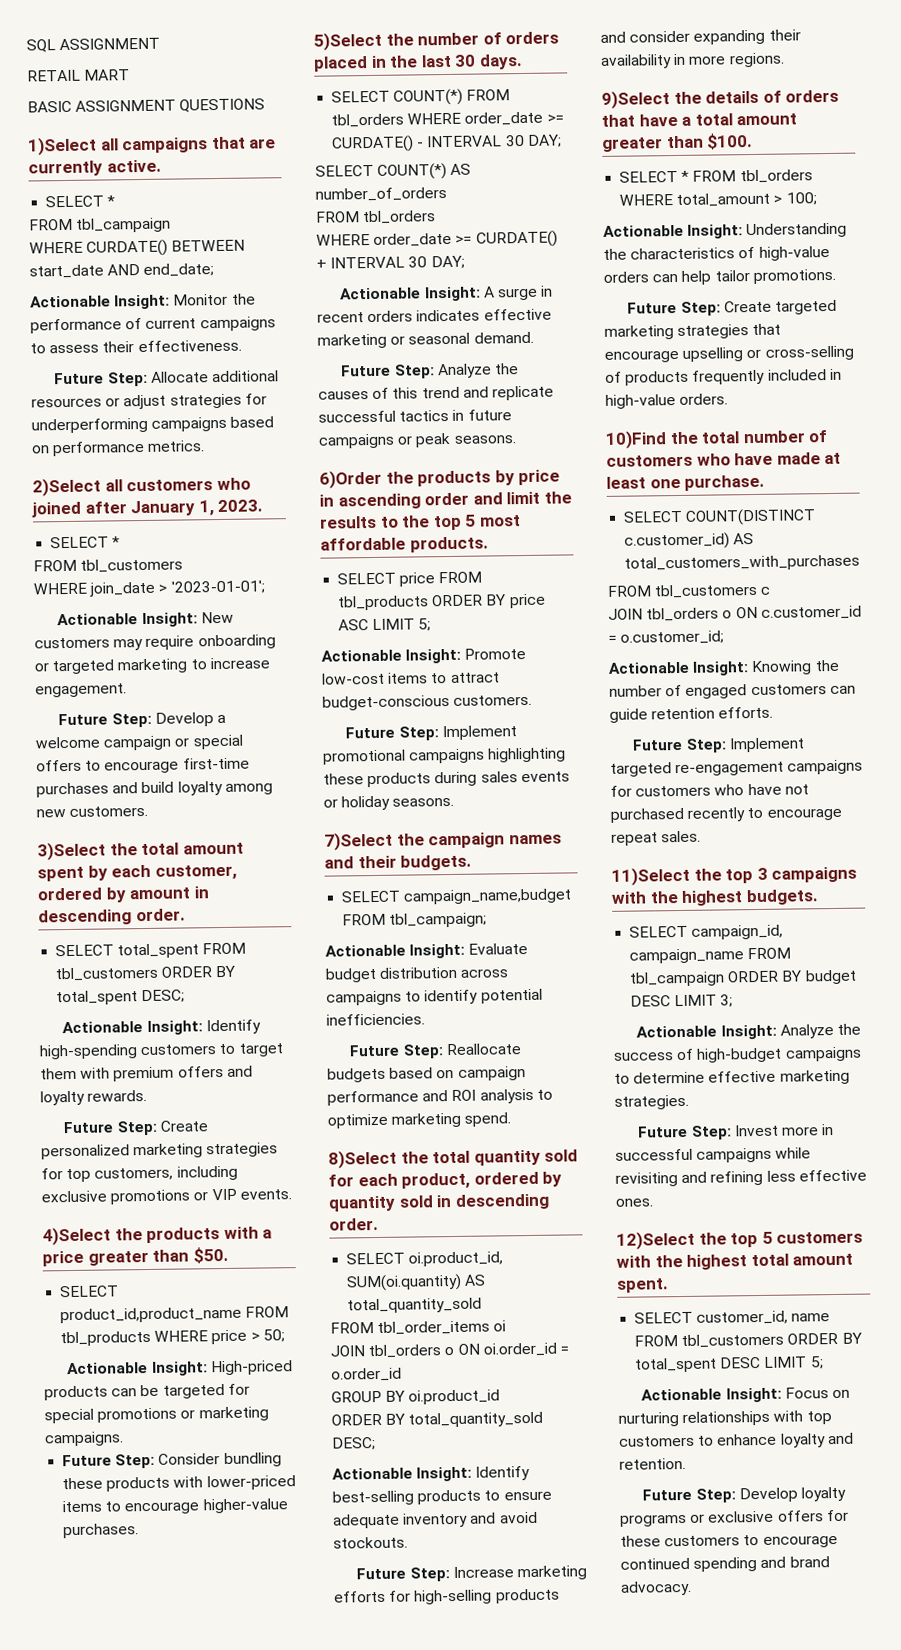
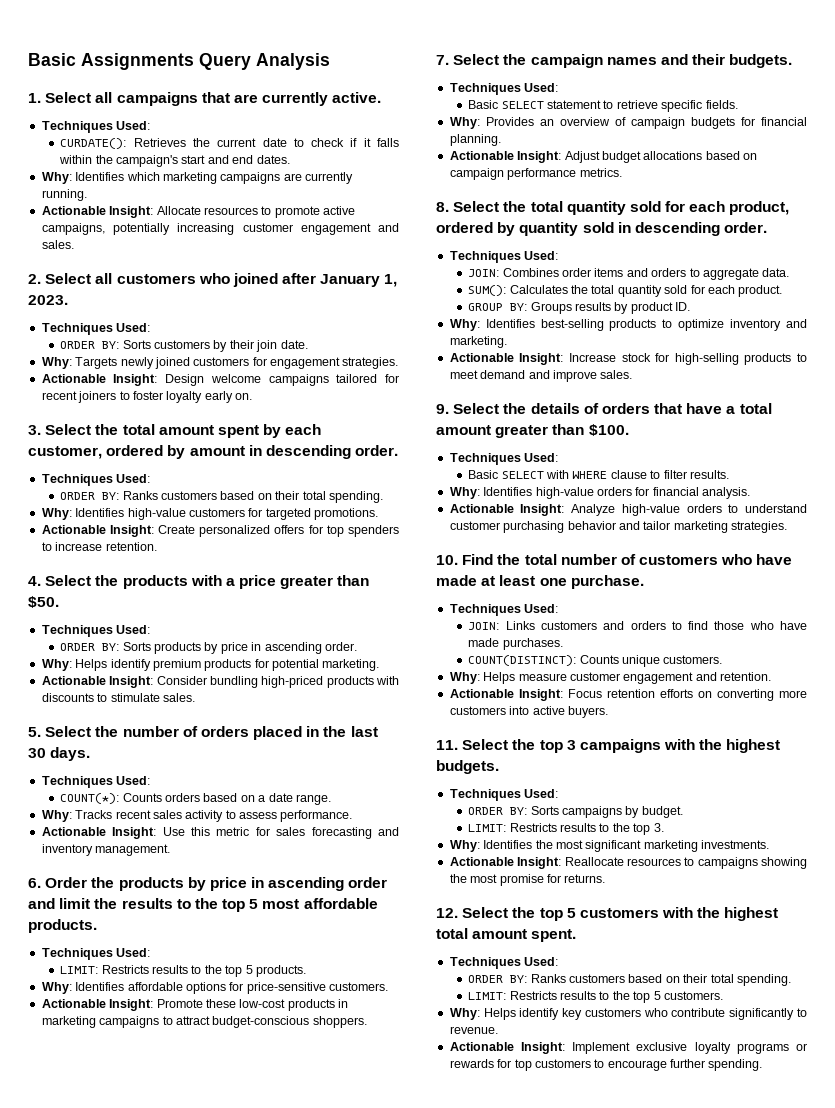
- SQL ASSIGNMENT
- RETAIL MART
- BASIC ASSIGNMENT QUESTIONS
- 1)Select all campaigns that are currently active.
- SELECT *
- FROM tbl_campaign
- WHERE CURDATE() BETWEEN start_date AND end_date;
- Actionable Insight: Monitor the performance of current campaigns to assess their effectiveness.
- Future Step: Allocate additional resources or adjust strategies for underperforming campaigns based on performance metrics.
- 2)Select all customers who joined after January 1, 2023.
- SELECT *
- FROM tbl_customers
- WHERE join_date > '2023-01-01';
- Actionable Insight: New customers may require onboarding or targeted marketing to increase engagement.
- Future Step: Develop a welcome campaign or special offers to encourage first-time purchases and build loyalty among new customers.
- 3)Select the total amount spent by each customer, ordered by amount in descending order.
- SELECT total_spent FROM tbl_customers ORDER BY total_spent DESC;
- Actionable Insight: Identify high-spending customers to target them with premium offers and loyalty rewards.
- Future Step: Create personalized marketing strategies for top customers, including exclusive promotions or VIP events.
- 4)Select the products with a price greater than $50.
- SELECT product_id,product_name FROM tbl_products WHERE price > 50;
- Actionable Insight: High-priced products can be targeted for special promotions or marketing campaigns.
- Future Step: Consider bundling these products with lower-priced items to encourage higher-value purchases.
- 5)Select the number of orders placed in the last 30 days.
- SELECT COUNT(*) FROM tbl_orders WHERE order_date >= CURDATE() - INTERVAL 30 DAY;
- SELECT COUNT(*) AS number_of_orders
- FROM tbl_orders
- WHERE order_date >= CURDATE() + INTERVAL 30 DAY;
- Actionable Insight: A surge in recent orders indicates effective marketing or seasonal demand.
- Future Step: Analyze the causes of this trend and replicate successful tactics in future campaigns or peak seasons.
- 6)Order the products by price in ascending order and limit the results to the top 5 most affordable products.
- SELECT price FROM tbl_products ORDER BY price ASC LIMIT 5;
- Actionable Insight: Promote low-cost items to attract budget-conscious customers.
- Future Step: Implement promotional campaigns highlighting these products during sales events or holiday seasons.
- 7)Select the campaign names and their budgets.
- SELECT campaign_name,budget FROM tbl_campaign;
- Actionable Insight: Evaluate budget distribution across campaigns to identify potential inefficiencies.
- Future Step: Reallocate budgets based on campaign performance and ROI analysis to optimize marketing spend.
- 8)Select the total quantity sold for each product, ordered by quantity sold in descending order.
- SELECT oi.product_id, SUM(oi.quantity) AS total_quantity_sold
- FROM tbl_order_items oi
- JOIN tbl_orders o ON oi.order_id = o.order_id
- GROUP BY oi.product_id
- ORDER BY total_quantity_sold DESC;
- Actionable Insight: Identify best-selling products to ensure adequate inventory and avoid stockouts.
- Future Step: Increase marketing efforts for high-selling products and consider expanding their availability in more regions.
- 9)Select the details of orders that have a total amount greater than $100.
- SELECT * FROM tbl_orders WHERE total_amount > 100;
- Actionable Insight: Understanding the characteristics of high-value orders can help tailor promotions.
- Future Step: Create targeted marketing strategies that encourage upselling or cross-selling of products frequently included in high-value orders.
- 10)Find the total number of customers who have made at least one purchase.
- SELECT COUNT(DISTINCT c.customer_id) AS total_customers_with_purchases
- FROM tbl_customers c
- JOIN tbl_orders o ON c.customer_id = o.customer_id;
- Actionable Insight: Knowing the number of engaged customers can guide retention efforts.
- Future Step: Implement targeted re-engagement campaigns for customers who have not purchased recently to encourage repeat sales.
- 11)Select the top 3 campaigns with the highest budgets.
- SELECT campaign_id, campaign_name FROM tbl_campaign ORDER BY budget DESC LIMIT 3;
- Actionable Insight: Analyze the success of high-budget campaigns to determine effective marketing strategies.
- Future Step: Invest more in successful campaigns while revisiting and refining less effective ones.
- 12)Select the top 5 customers with the highest total amount spent.
- SELECT customer_id, name FROM tbl_customers ORDER BY total_spent DESC LIMIT 5;
- Actionable Insight: Focus on nurturing relationships with top customers to enhance loyalty and retention.
- Future Step: Develop loyalty programs or exclusive offers for these customers to encourage continued spending and brand advocacy.
+ Basic Assignments Query Analysis
+ 1. Select all campaigns that are currently active.
+ Techniques Used:
+ CURDATE(): Retrieves the current date to check if it falls within the campaign's start and end dates.
+ Why: Identifies which marketing campaigns are currently running.
+ Actionable Insight: Allocate resources to promote active campaigns, potentially increasing customer engagement and sales.
+ 2. Select all customers who joined after January 1, 2023.
+ Techniques Used:
+ ORDER BY: Sorts customers by their join date.
+ Why: Targets newly joined customers for engagement strategies.
+ Actionable Insight: Design welcome campaigns tailored for recent joiners to foster loyalty early on.
+ 3. Select the total amount spent by each customer, ordered by amount in descending order.
+ Techniques Used:
+ ORDER BY: Ranks customers based on their total spending.
+ Why: Identifies high-value customers for targeted promotions.
+ Actionable Insight: Create personalized offers for top spenders to increase retention.
+ 4. Select the products with a price greater than $50.
+ Techniques Used:
+ ORDER BY: Sorts products by price in ascending order.
+ Why: Helps identify premium products for potential marketing.
+ Actionable Insight: Consider bundling high-priced products with discounts to stimulate sales.
+ 5. Select the number of orders placed in the last 30 days.
+ Techniques Used:
+ COUNT(*): Counts orders based on a date range.
+ Why: Tracks recent sales activity to assess performance.
+ Actionable Insight: Use this metric for sales forecasting and inventory management.
+ 6. Order the products by price in ascending order and limit the results to the top 5 most affordable products.
+ Techniques Used:
+ LIMIT: Restricts results to the top 5 products.
+ Why: Identifies affordable options for price-sensitive customers.
+ Actionable Insight: Promote these low-cost products in marketing campaigns to attract budget-conscious shoppers.
+ 7. Select the campaign names and their budgets.
+ Techniques Used:
+ Basic SELECT statement to retrieve specific fields.
+ Why: Provides an overview of campaign budgets for financial planning.
+ Actionable Insight: Adjust budget allocations based on campaign performance metrics.
+ 8. Select the total quantity sold for each product, ordered by quantity sold in descending order.
+ Techniques Used:
+ JOIN: Combines order items and orders to aggregate data.
+ SUM(): Calculates the total quantity sold for each product.
+ GROUP BY: Groups results by product ID.
+ Why: Identifies best-selling products to optimize inventory and marketing.
+ Actionable Insight: Increase stock for high-selling products to meet demand and improve sales.
+ 9. Select the details of orders that have a total amount greater than $100.
+ Techniques Used:
+ Basic SELECT with WHERE clause to filter results.
+ Why: Identifies high-value orders for financial analysis.
+ Actionable Insight: Analyze high-value orders to understand customer purchasing behavior and tailor marketing strategies.
+ 10. Find the total number of customers who have made at least one purchase.
+ Techniques Used:
+ JOIN: Links customers and orders to find those who have made purchases.
+ COUNT(DISTINCT): Counts unique customers.
+ Why: Helps measure customer engagement and retention.
+ Actionable Insight: Focus retention efforts on converting more customers into active buyers.
+ 11. Select the top 3 campaigns with the highest budgets.
+ Techniques Used:
+ ORDER BY: Sorts campaigns by budget.
+ LIMIT: Restricts results to the top 3.
+ Why: Identifies the most significant marketing investments.
+ Actionable Insight: Reallocate resources to campaigns showing the most promise for returns.
+ 12. Select the top 5 customers with the highest total amount spent.
+ Techniques Used:
+ ORDER BY: Ranks customers based on their total spending.
+ LIMIT: Restricts results to the top 5 customers.
+ Why: Helps identify key customers who contribute significantly to revenue.
+ Actionable Insight: Implement exclusive loyalty programs or rewards for top customers to encourage further spending.

